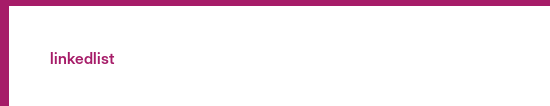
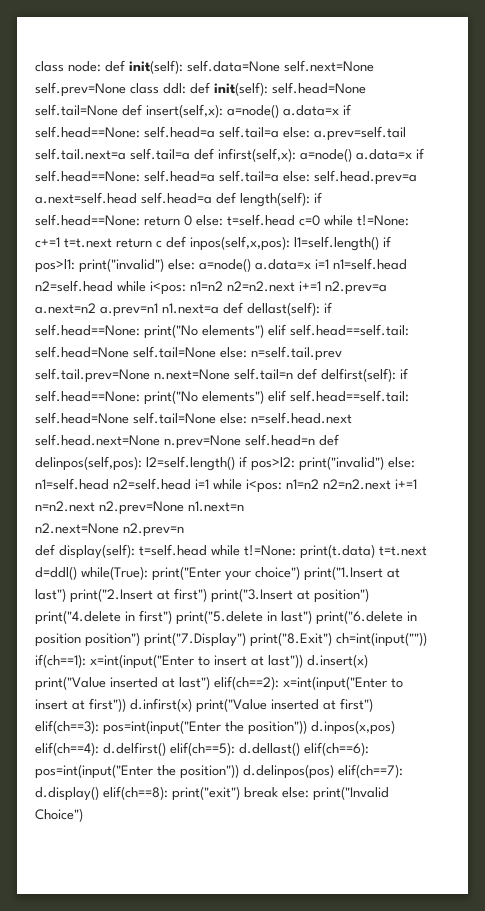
- linkedlist
+ class node: def init(self): self.data=None self.next=None self.prev=None class ddl: def init(self): self.head=None self.tail=None def insert(self,x): a=node() a.data=x if self.head==None: self.head=a self.tail=a else: a.prev=self.tail self.tail.next=a self.tail=a def infirst(self,x): a=node() a.data=x if self.head==None: self.head=a self.tail=a else: self.head.prev=a a.next=self.head self.head=a def length(self): if self.head==None: return 0 else: t=self.head c=0 while t!=None: c+=1 t=t.next return c def inpos(self,x,pos): l1=self.length() if pos>l1: print("invalid") else: a=node() a.data=x i=1 n1=self.head n2=self.head while i<pos: n1=n2 n2=n2.next i+=1 n2.prev=a a.next=n2 a.prev=n1 n1.next=a def dellast(self): if self.head==None: print("No elements") elif self.head==self.tail: self.head=None self.tail=None else: n=self.tail.prev self.tail.prev=None n.next=None self.tail=n def delfirst(self): if self.head==None: print("No elements") elif self.head==self.tail: self.head=None self.tail=None else: n=self.head.next self.head.next=None n.prev=None self.head=n def delinpos(self,pos): l2=self.length() if pos>l2: print("invalid") else: n1=self.head n2=self.head i=1 while i<pos: n1=n2 n2=n2.next i+=1 n=n2.next n2.prev=None n1.next=n
+ n2.next=None n2.prev=n
+ def display(self): t=self.head while t!=None: print(t.data) t=t.next d=ddl() while(True): print("Enter your choice") print("1.Insert at last") print("2.Insert at first") print("3.Insert at position") print("4.delete in first") print("5.delete in last") print("6.delete in position position") print("7.Display") print("8.Exit") ch=int(input("")) if(ch==1): x=int(input("Enter to insert at last")) d.insert(x) print("Value inserted at last") elif(ch==2): x=int(input("Enter to insert at first")) d.infirst(x) print("Value inserted at first") elif(ch==3): pos=int(input("Enter the position")) d.inpos(x,pos) elif(ch==4): d.delfirst() elif(ch==5): d.dellast() elif(ch==6): pos=int(input("Enter the position")) d.delinpos(pos) elif(ch==7): d.display() elif(ch==8): print("exit") break else: print("Invalid Choice")

